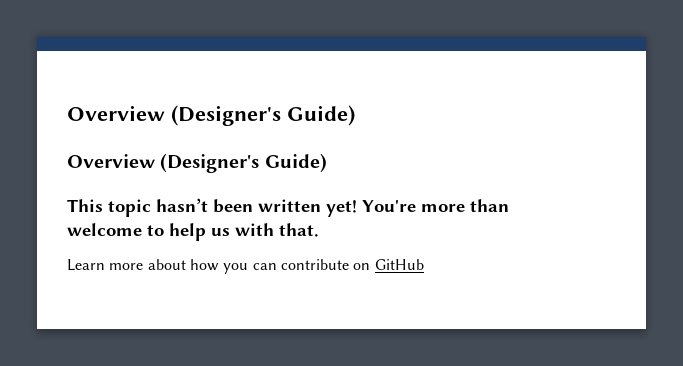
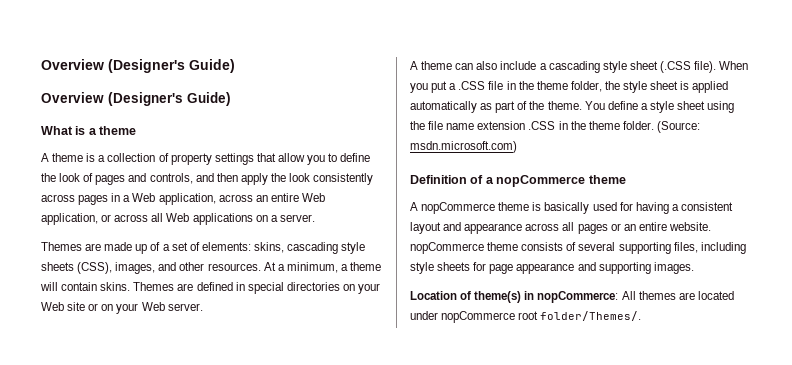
- This topic hasn’t been written yet! You're more than welcome to help us with that.
- Learn more about how you can contribute on GitHub
+ What is a theme
+ A theme is a collection of property settings that allow you to define the look of pages and controls, and then apply the look consistently across pages in a Web application, across an entire Web application, or across all Web applications on a server.
+ Themes are made up of a set of elements: skins, cascading style sheets (CSS), images, and other resources. At a minimum, a theme will contain skins. Themes are defined in special directories on your Web site or on your Web server.
+ A theme can also include a cascading style sheet (.CSS file). When you put a .CSS file in the theme folder, the style sheet is applied automatically as part of the theme. You define a style sheet using the file name extension .CSS in the theme folder. (Source: msdn.microsoft.com)
+ Definition of a nopCommerce theme
+ A nopCommerce theme is basically used for having a consistent layout and appearance across all pages or an entire website. nopCommerce theme consists of several supporting files, including style sheets for page appearance and supporting images.
+ Location of theme(s) in nopCommerce: All themes are located under nopCommerce root folder/Themes/.

